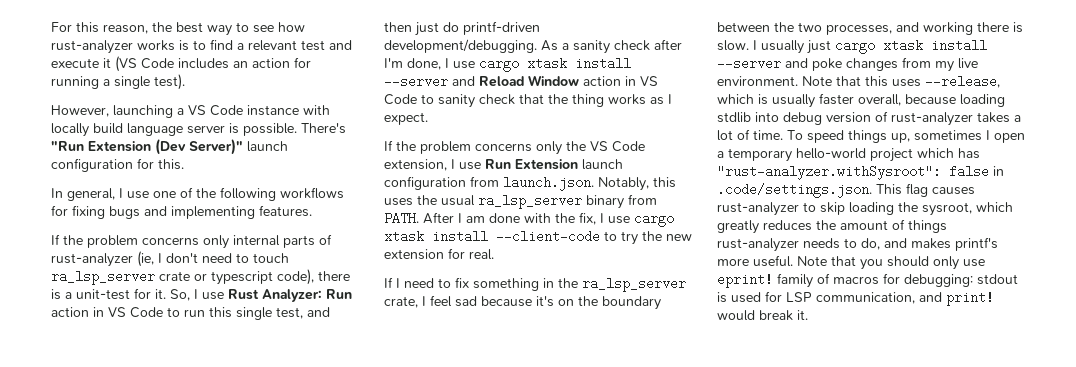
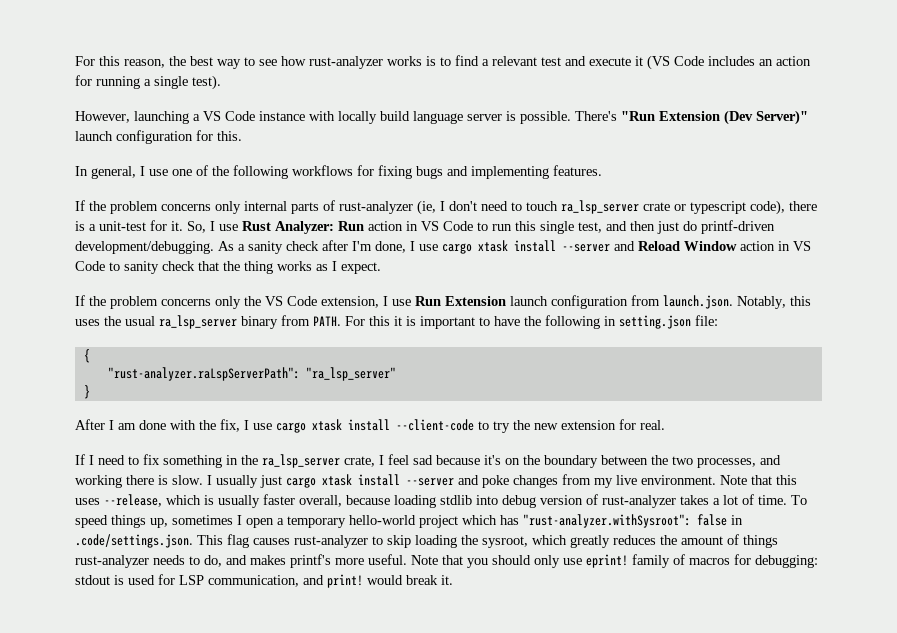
- If the problem concerns only the VS Code extension, I use Run Extension launch configuration from launch.json. Notably, this uses the usual ra_lsp_server binary from PATH. After I am done with the fix, I use cargo xtask install --client-code to try the new extension for real.
+ If the problem concerns only the VS Code extension, I use Run Extension launch configuration from launch.json. Notably, this uses the usual ra_lsp_server binary from PATH. For this it is important to have the following in setting.json file:
+ {
+ "rust-analyzer.raLspServerPath": "ra_lsp_server"
+ }
+ After I am done with the fix, I use cargo xtask install --client-code to try the new extension for real.

